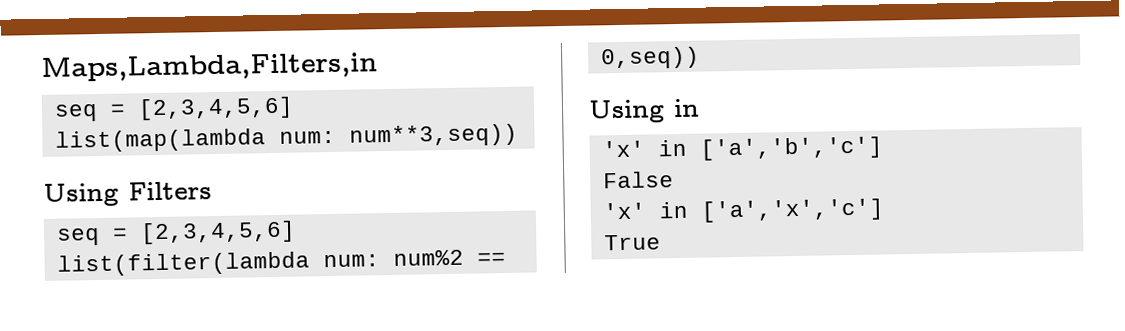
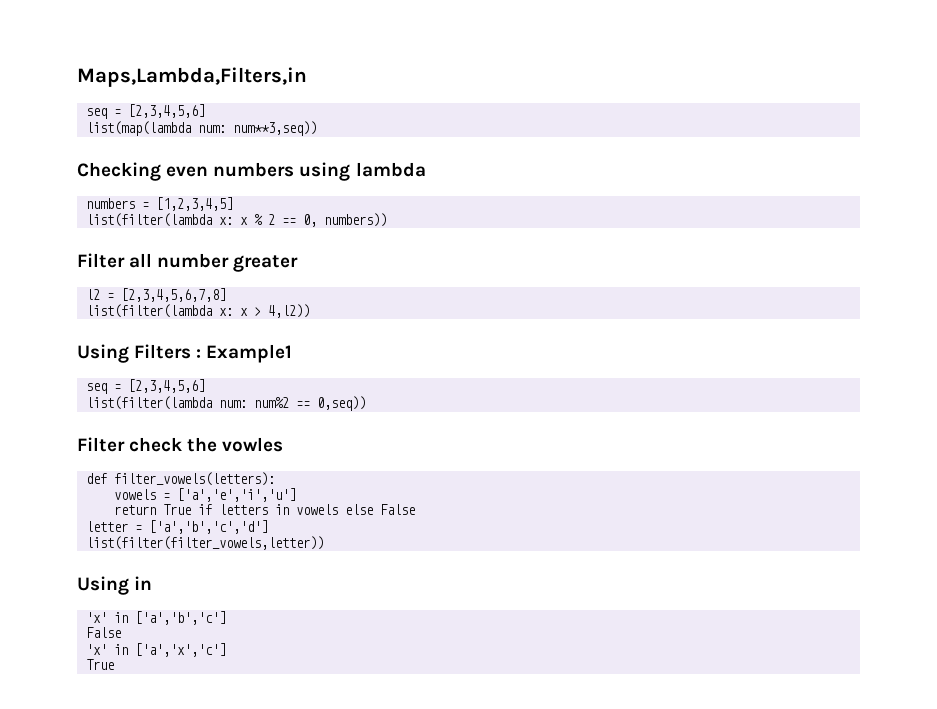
+ Checking even numbers using lambda
+ numbers = [1,2,3,4,5]
+ list(filter(lambda x: x % 2 == 0, numbers))
+ Filter all number greater
+ l2 = [2,3,4,5,6,7,8]
+ list(filter(lambda x: x > 4,l2))
- Using Filters
+ Using Filters : Example1
+ Filter check the vowles
+ def filter_vowels(letters):
+ vowels = ['a','e','i','u']
+ return True if letters in vowels else False
+ letter = ['a','b','c','d']
+ list(filter(filter_vowels,letter))

